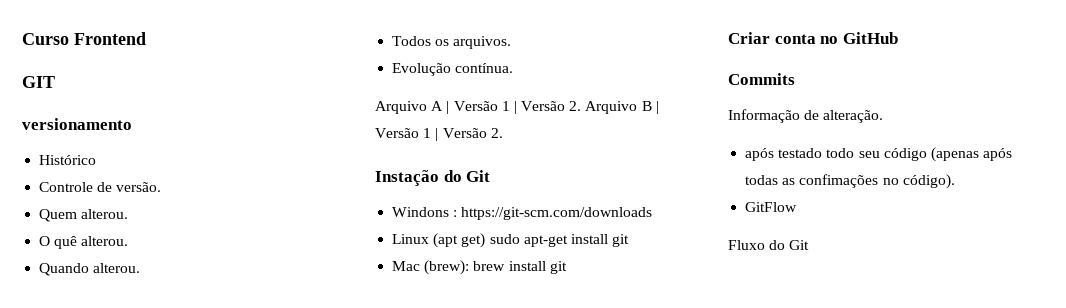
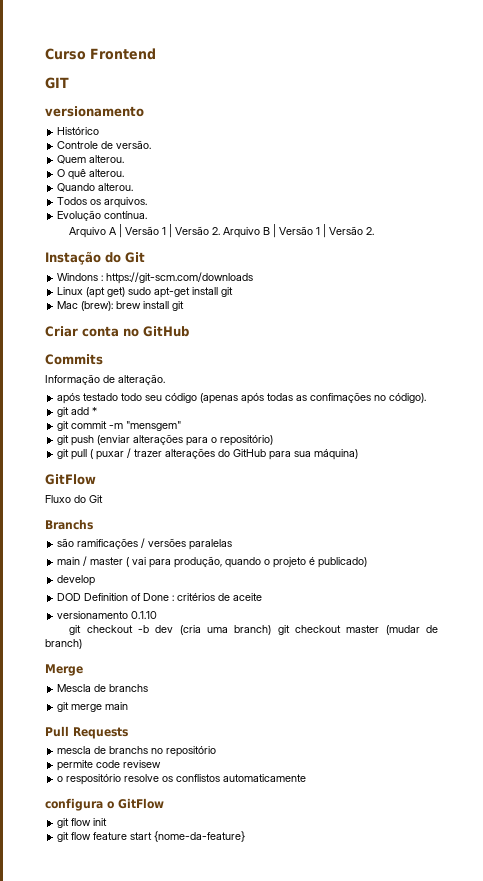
+ git add *
+ git commit -m "mensgem"
+ git push (enviar alterações para o repositório)
+ git pull ( puxar / trazer alterações do GitHub para sua máquina)
  GitFlow
  Fluxo do Git
+ Branchs
+ são ramificações / versões paralelas
+ main / master ( vai para produção, quando o projeto é publicado)
+ develop
+ DOD Definition of Done : critérios de aceite
+ versionamento 0.1.10
+ git checkout -b dev (cria uma branch) git checkout master (mudar de branch)
+ Merge
+ Mescla de branchs
+ git merge main
+ Pull Requests
+ mescla de branchs no repositório
+ permite code revisew
+ o respositório resolve os conflistos automaticamente
+ configura o GitFlow
+ git flow init
+ git flow feature start {nome-da-feature}

